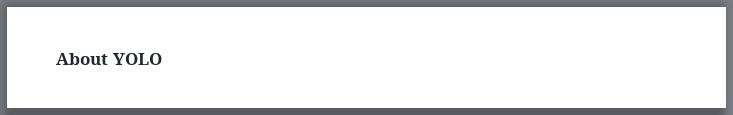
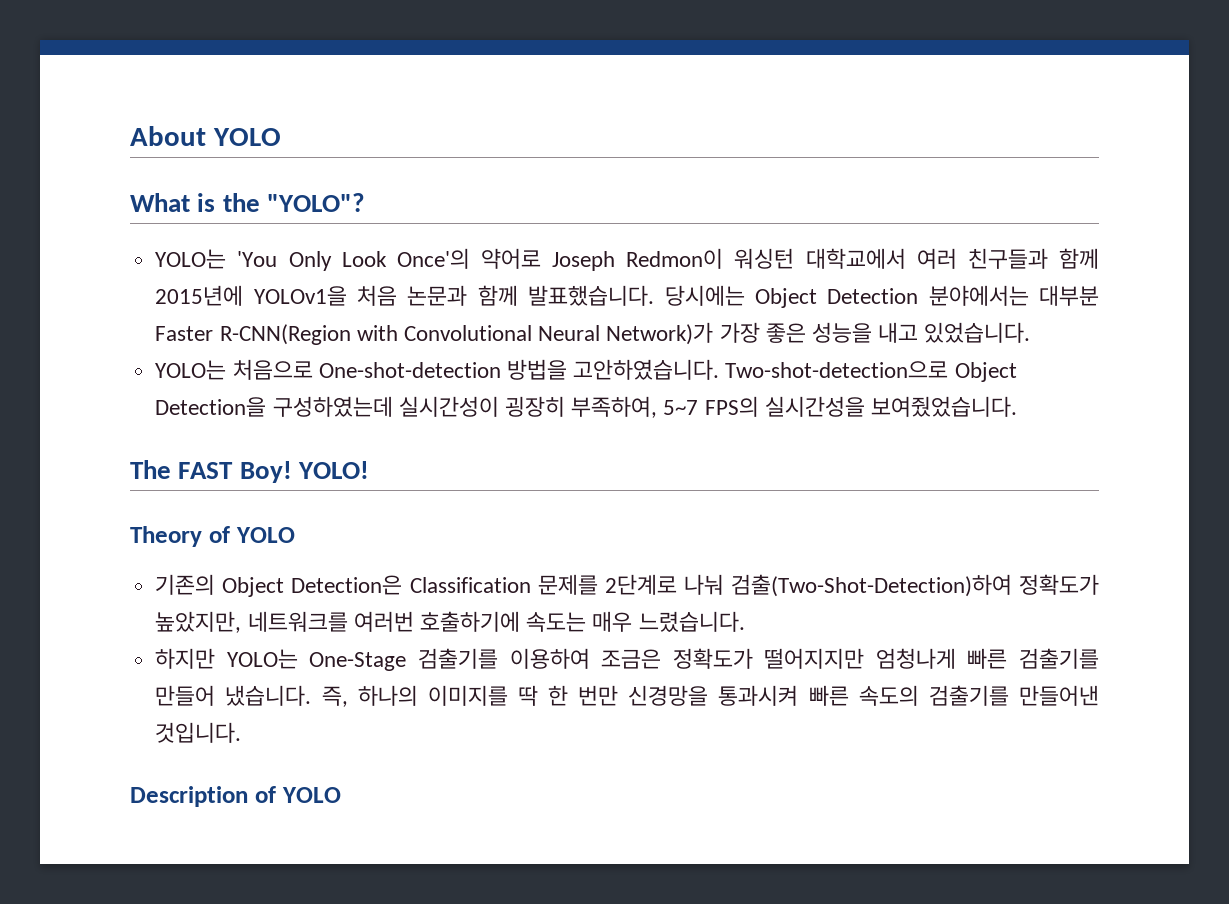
+ What is the "YOLO"?
+ YOLO는 'You Only Look Once'의 약어로 Joseph Redmon이 워싱턴 대학교에서 여러 친구들과 함께 2015년에 YOLOv1을 처음 논문과 함께 발표했습니다. 당시에는 Object Detection 분야에서는 대부분 Faster R-CNN(Region with Convolutional Neural Network)가 가장 좋은 성능을 내고 있었습니다.
+ YOLO는 처음으로 One-shot-detection 방법을 고안하였습니다. Two-shot-detection으로 Object Detection을 구성하였는데 실시간성이 굉장히 부족하여, 5~7 FPS의 실시간성을 보여줬었습니다.
+ The FAST Boy! YOLO!
+ Theory of YOLO
+ 기존의 Object Detection은 Classification 문제를 2단계로 나눠 검출(Two-Shot-Detection)하여 정확도가 높았지만, 네트워크를 여러번 호출하기에 속도는 매우 느렸습니다.
+ 하지만 YOLO는 One-Stage 검출기를 이용하여 조금은 정확도가 떨어지지만 엄청나게 빠른 검출기를 만들어 냈습니다. 즉, 하나의 이미지를 딱 한 번만 신경망을 통과시켜 빠른 속도의 검출기를 만들어낸 것입니다.
+ Description of YOLO

